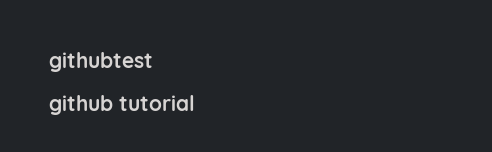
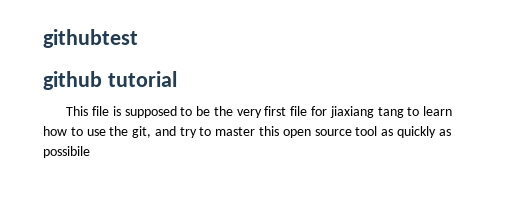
+ This file is supposed to be the very first file for jiaxiang tang to learn how to use the git, and try to master this open source tool as quickly as possibile

